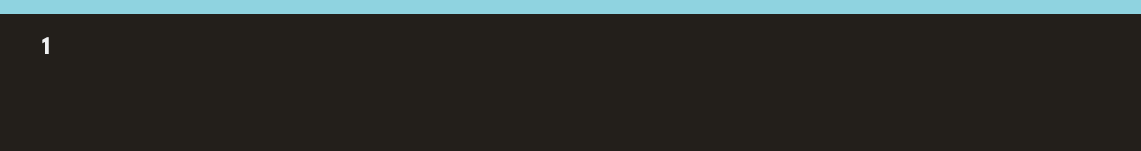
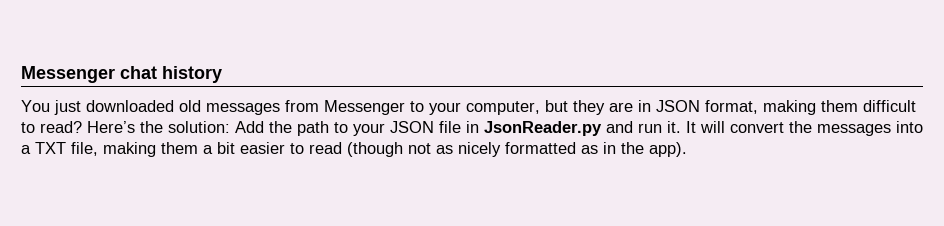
- 1
+ Messenger chat history
+ You just downloaded old messages from Messenger to your computer, but they are in JSON format, making them difficult to read? Here’s the solution: Add the path to your JSON file in JsonReader.py and run it. It will convert the messages into a TXT file, making them a bit easier to read (though not as nicely formatted as in the app).

